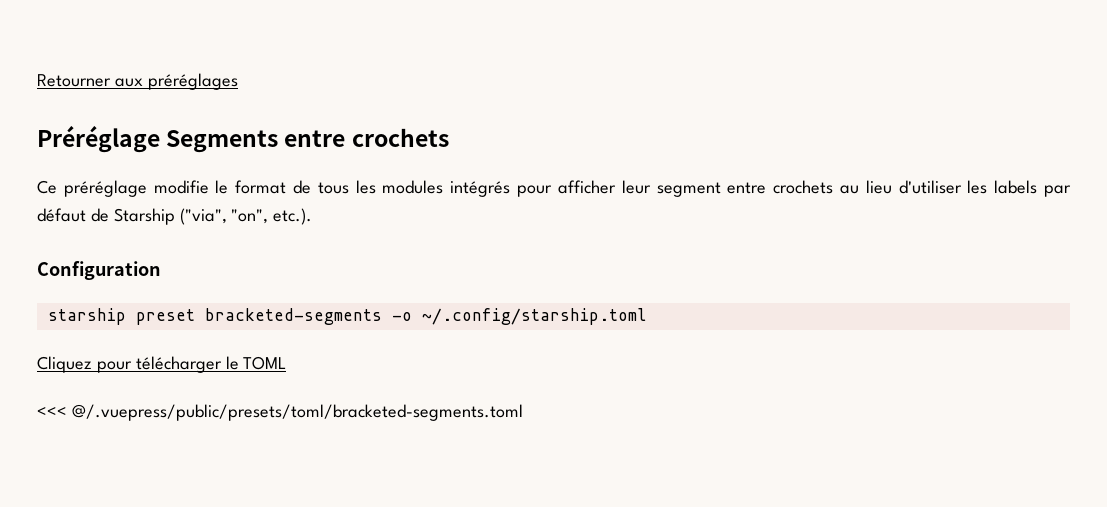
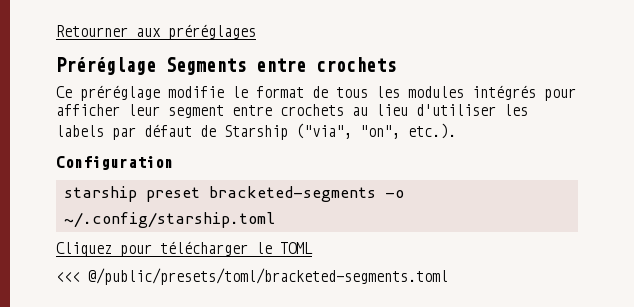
- <<< @/.vuepress/public/presets/toml/bracketed-segments.toml
+ <<< @/public/presets/toml/bracketed-segments.toml

